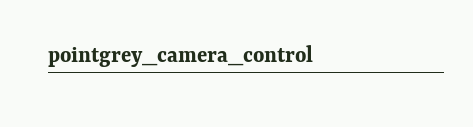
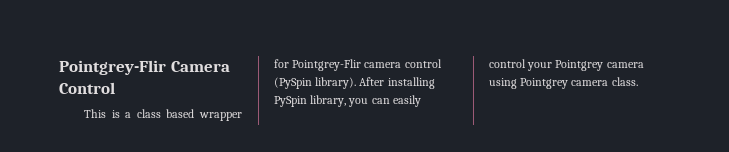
- pointgrey_camera_control
+ Pointgrey-Flir Camera Control
+ This is a class based wrapper for Pointgrey-Flir camera control (PySpin library). After installing PySpin library, you can easily control your Pointgrey camera using Pointgrey camera class.

